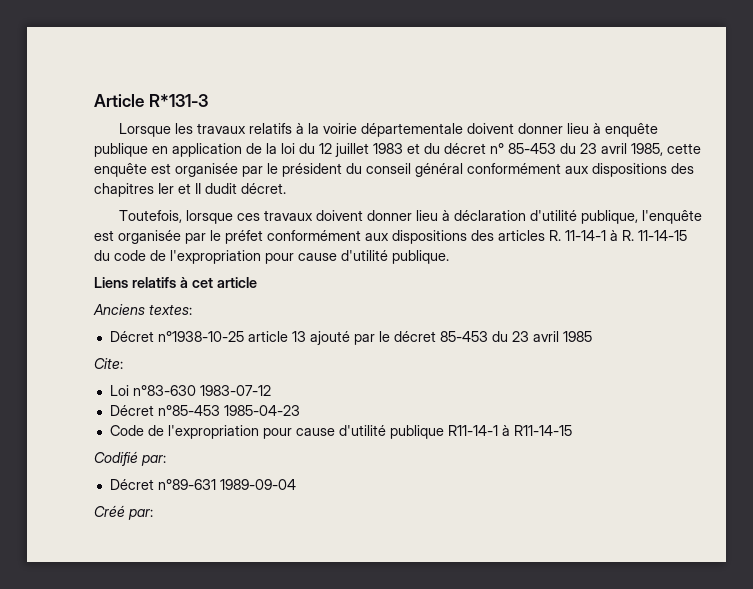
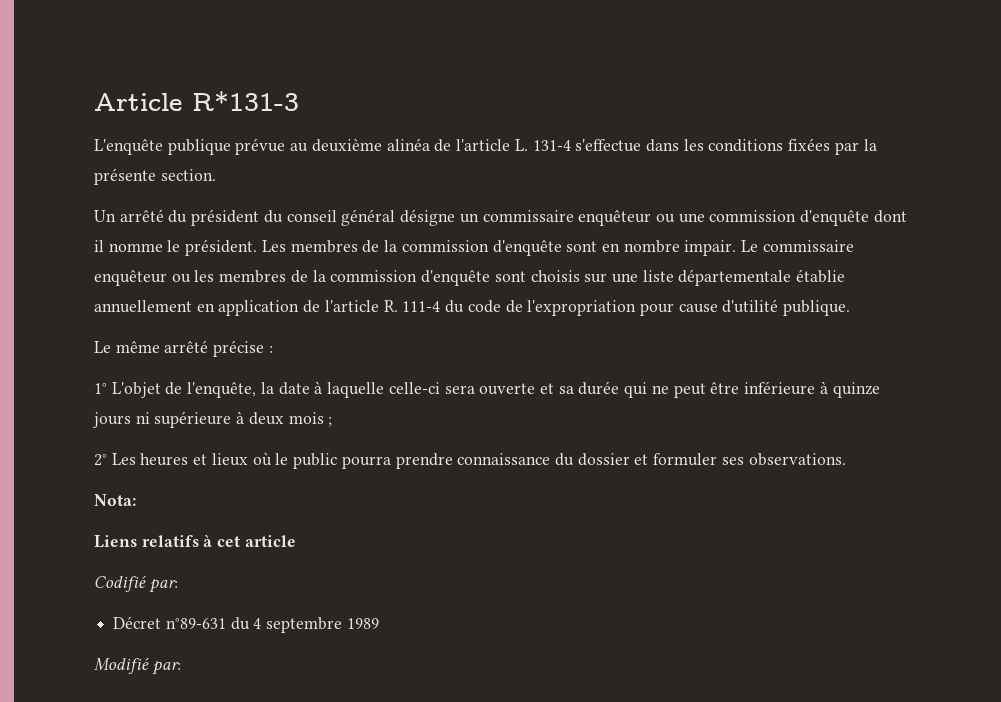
- Lorsque les travaux relatifs à la voirie départementale doivent donner lieu à enquête publique en application de la loi du 12 juillet 1983 et du décret n° 85-453 du 23 avril 1985, cette enquête est organisée par le président du conseil général conformément aux dispositions des chapitres Ier et II dudit décret.
- Toutefois, lorsque ces travaux doivent donner lieu à déclaration d'utilité publique, l'enquête est organisée par le préfet conformément aux dispositions des articles R. 11-14-1 à R. 11-14-15 du code de l'expropriation pour cause d'utilité publique.
+ L'enquête publique prévue au deuxième alinéa de l'article L. 131-4 s'effectue dans les conditions fixées par la présente section.
+ Un arrêté du président du conseil général désigne un commissaire enquêteur ou une commission d'enquête dont il nomme le président. Les membres de la commission d'enquête sont en nombre impair. Le commissaire enquêteur ou les membres de la commission d'enquête sont choisis sur une liste départementale établie annuellement en application de l'article R. 111-4 du code de l'expropriation pour cause d'utilité publique.
+ Le même arrêté précise :
+ 1° L'objet de l'enquête, la date à laquelle celle-ci sera ouverte et sa durée qui ne peut être inférieure à quinze jours ni supérieure à deux mois ;
+ 2° Les heures et lieux où le public pourra prendre connaissance du dossier et formuler ses observations.
+ Nota:
- Anciens textes:
- Décret n°1938-10-25 article 13 ajouté par le décret 85-453 du 23 avril 1985
- Cite:
- Loi n°83-630 1983-07-12
- Décret n°85-453 1985-04-23
- Code de l'expropriation pour cause d'utilité publique R11-14-1 à R11-14-15
- Décret n°89-631 1989-09-04
- Créé par:
+ Décret n°89-631 du 4 septembre 1989
+ Modifié par:

